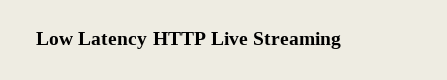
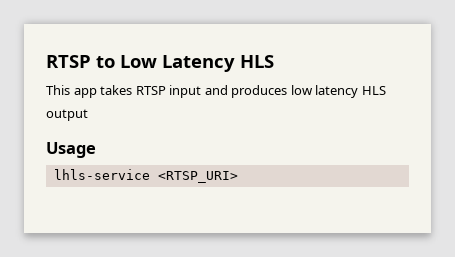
- Low Latency HTTP Live Streaming
+ RTSP to Low Latency HLS
+ This app takes RTSP input and produces low latency HLS output
+ Usage
+ lhls-service <RTSP_URI>

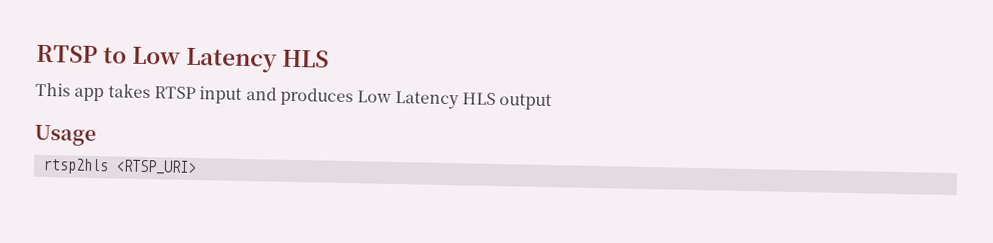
- This app takes RTSP input and produces low latency HLS output
+ This app takes RTSP input and produces Low Latency HLS output
- lhls-service <RTSP_URI>
+ rtsp2hls <RTSP_URI>

